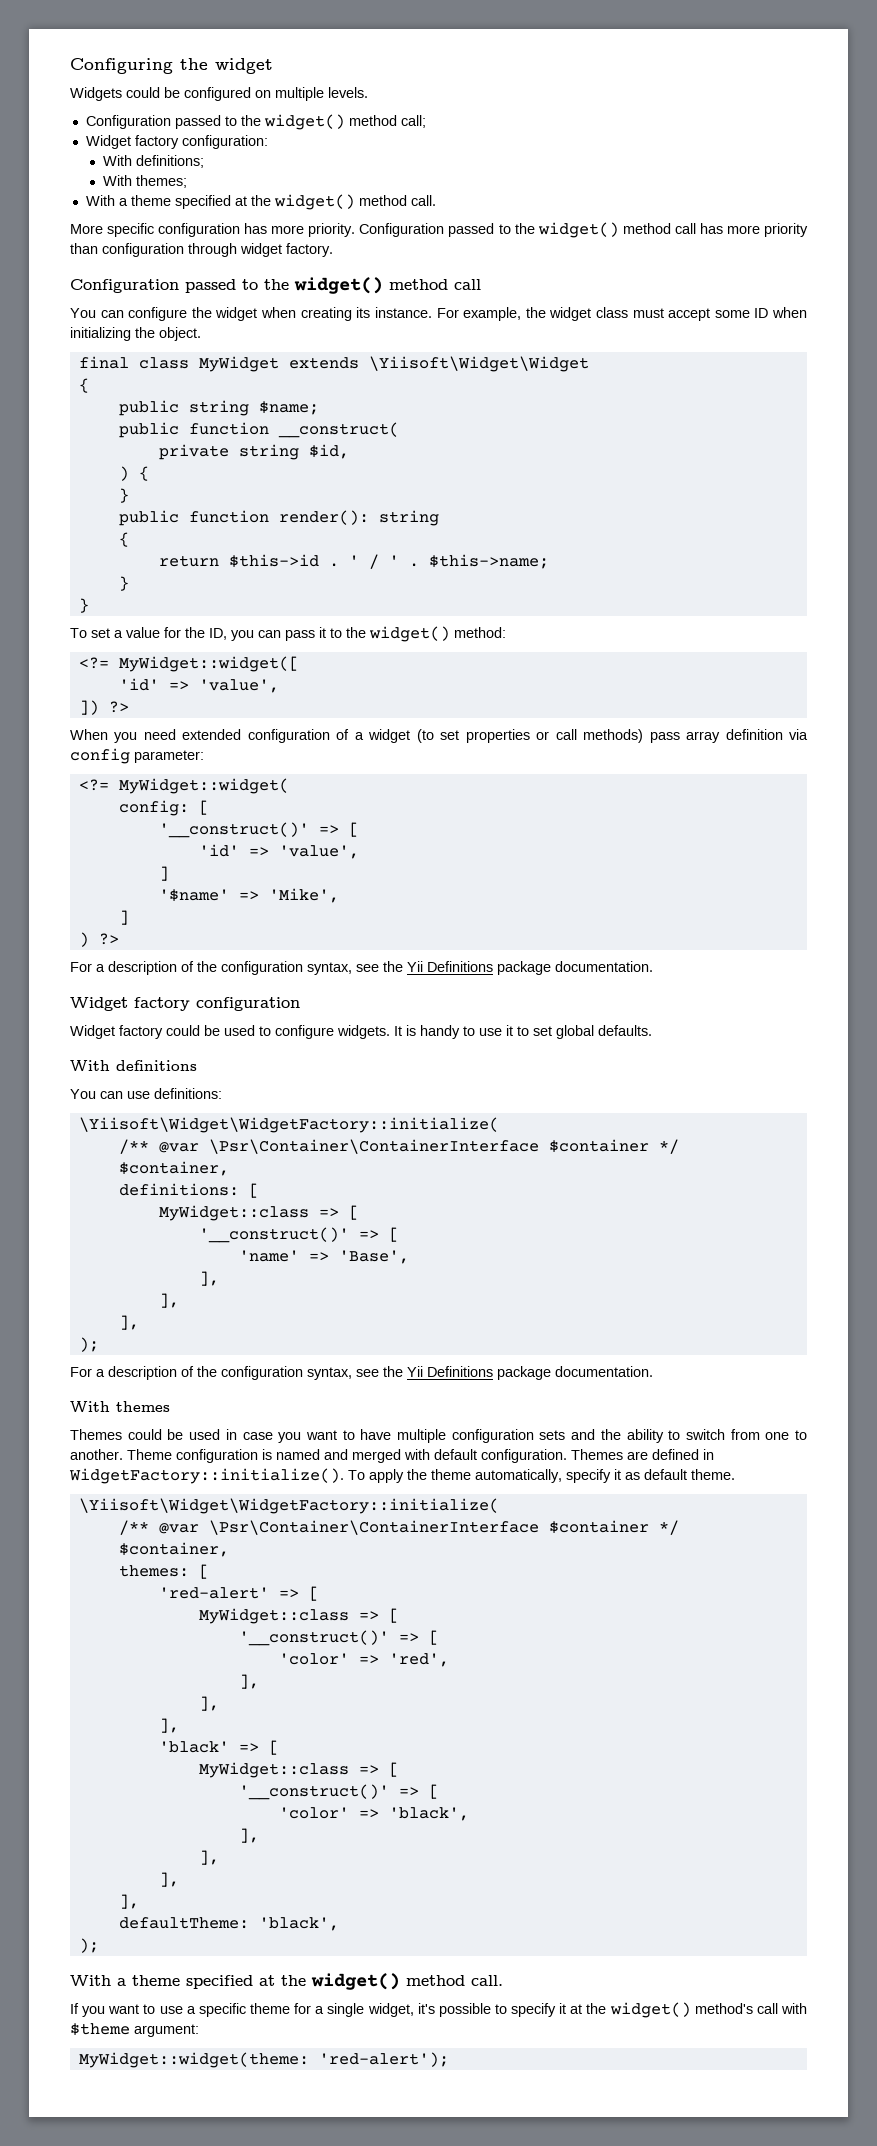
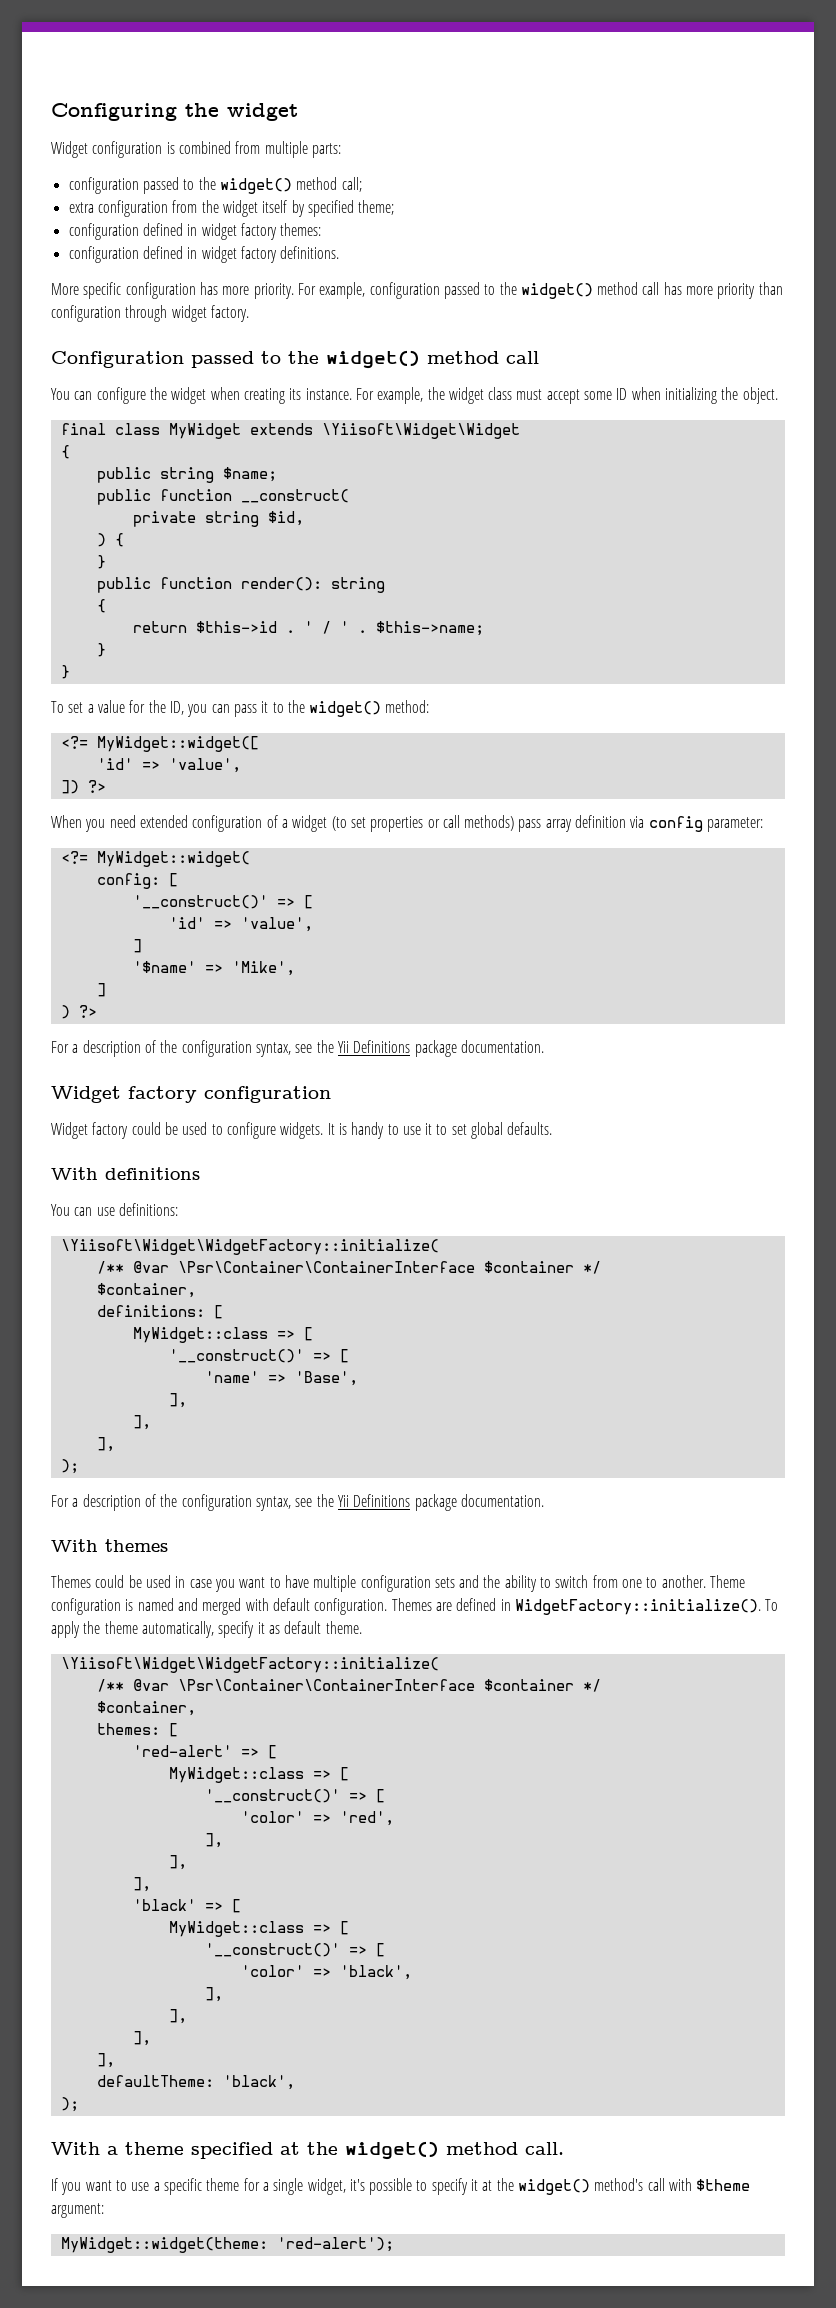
- Widgets could be configured on multiple levels.
- Configuration passed to the widget() method call;
+ Widget configuration is combined from multiple parts:
+ configuration passed to the widget() method call;
- Widget factory configuration:
- With definitions;
- With themes;
- With a theme specified at the widget() method call.
+ extra configuration from the widget itself by specified theme;
+ configuration defined in widget factory themes:
+ configuration defined in widget factory definitions.
- Configuration passed to the widget() method call has more priority than configuration through widget factory.
+ For example, configuration passed to the widget() method call has more priority than configuration through widget factory.

